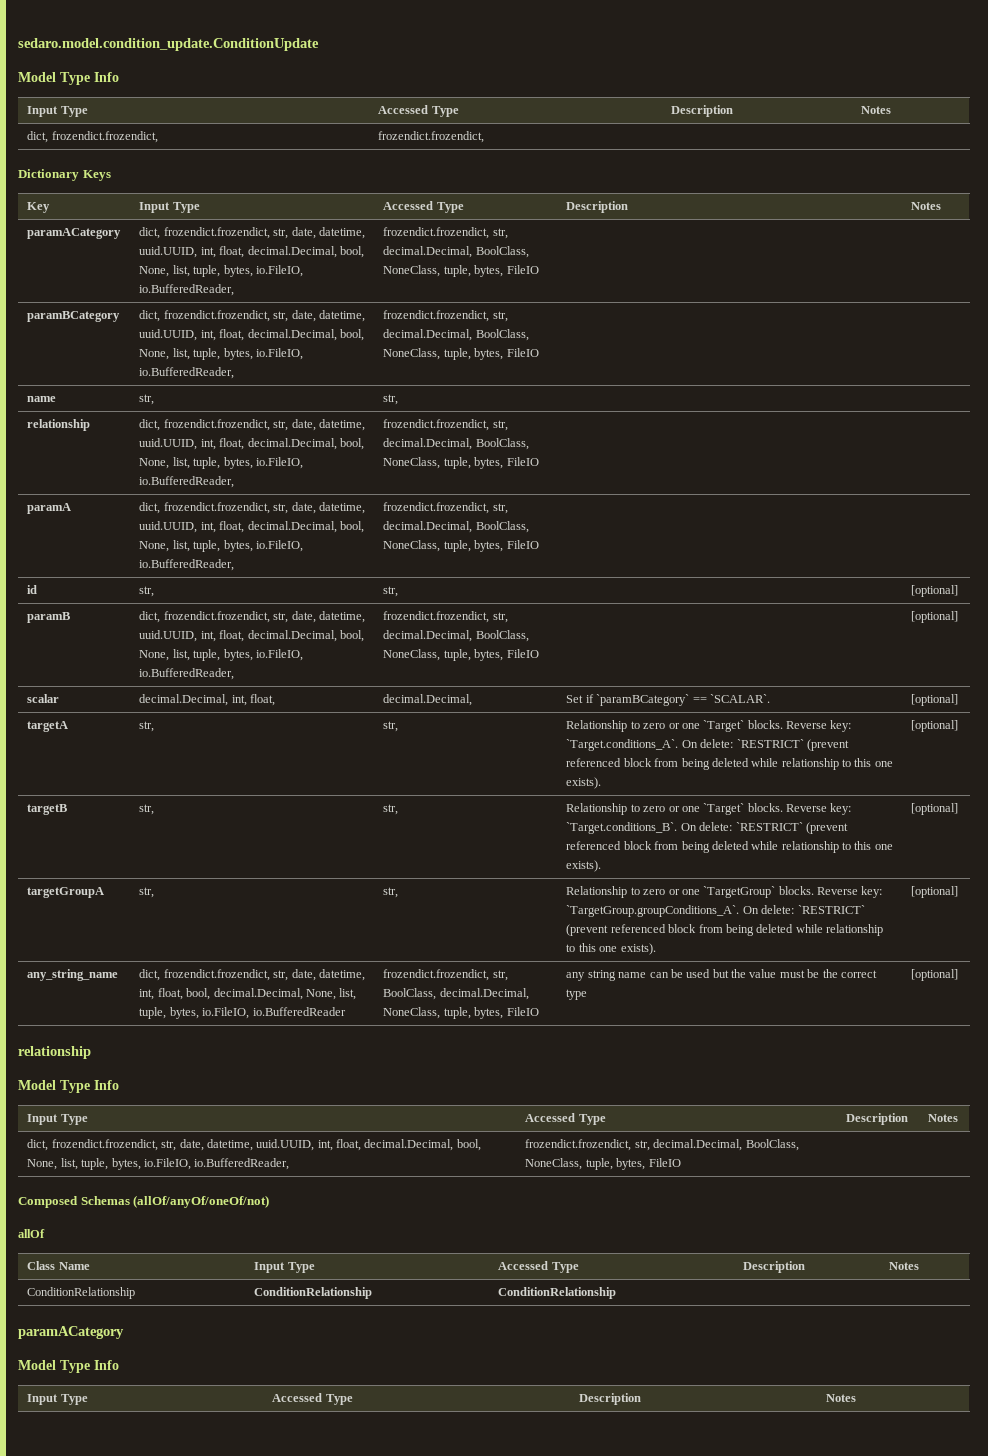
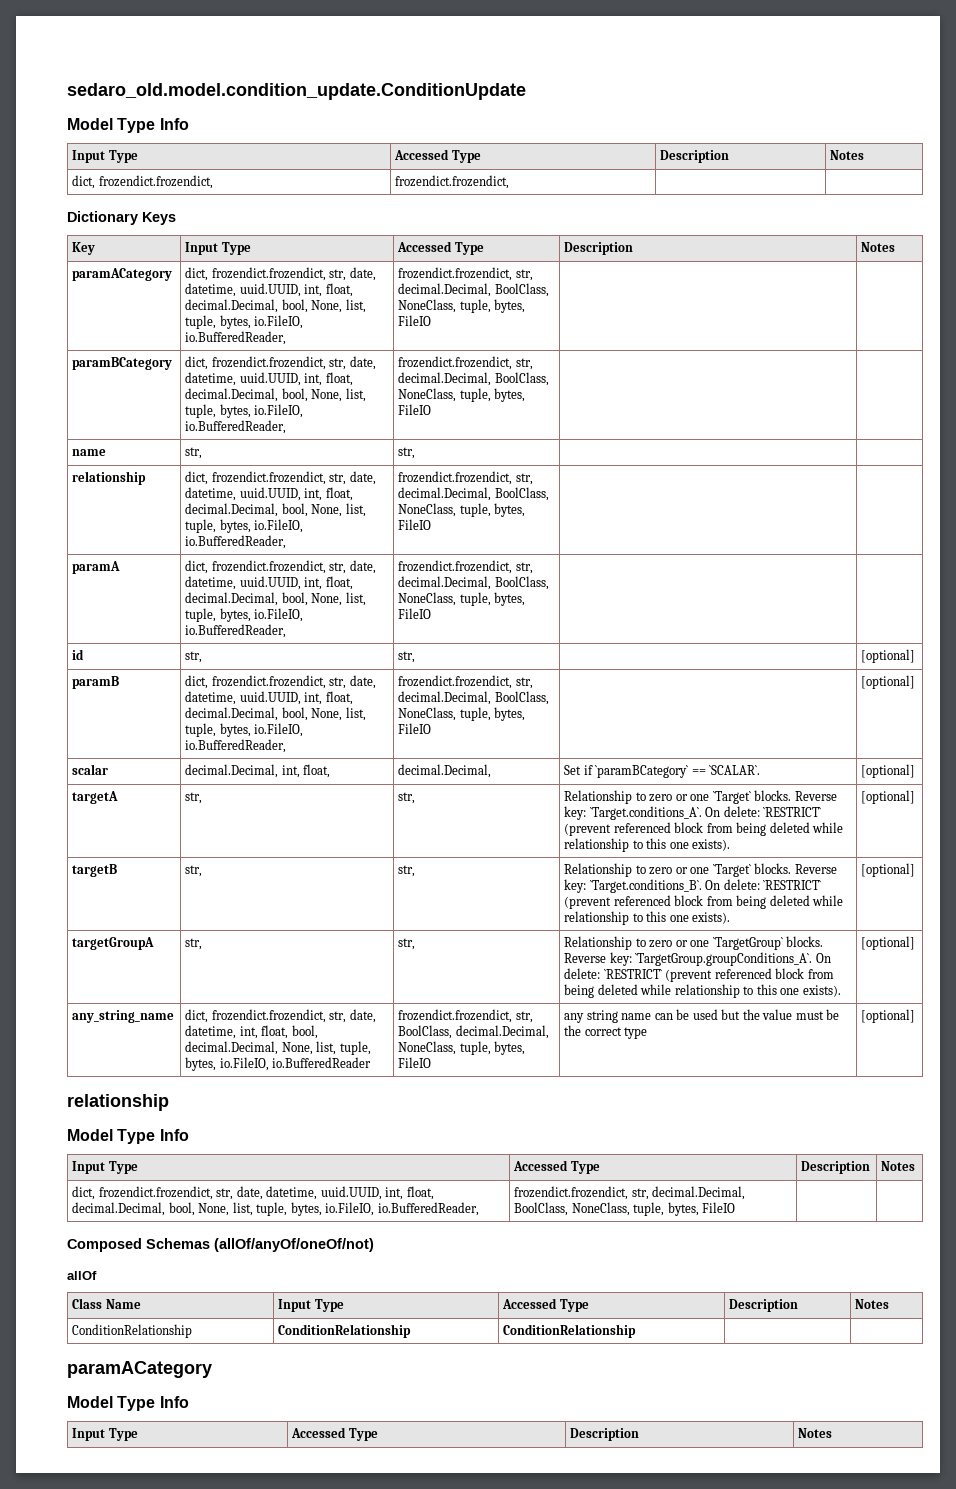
- sedaro.model.condition_update.ConditionUpdate
+ sedaro_old.model.condition_update.ConditionUpdate

